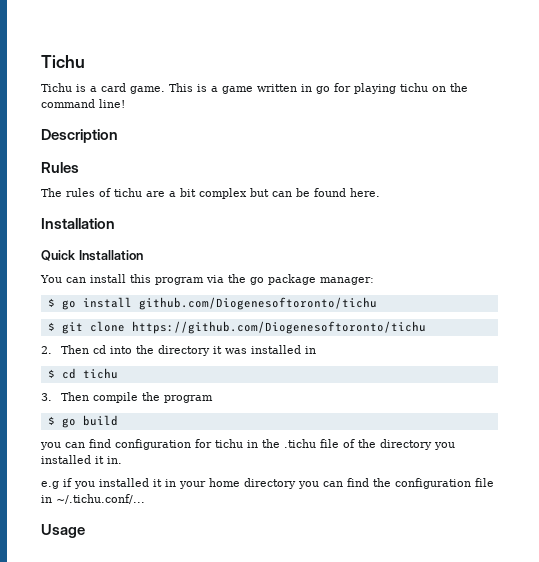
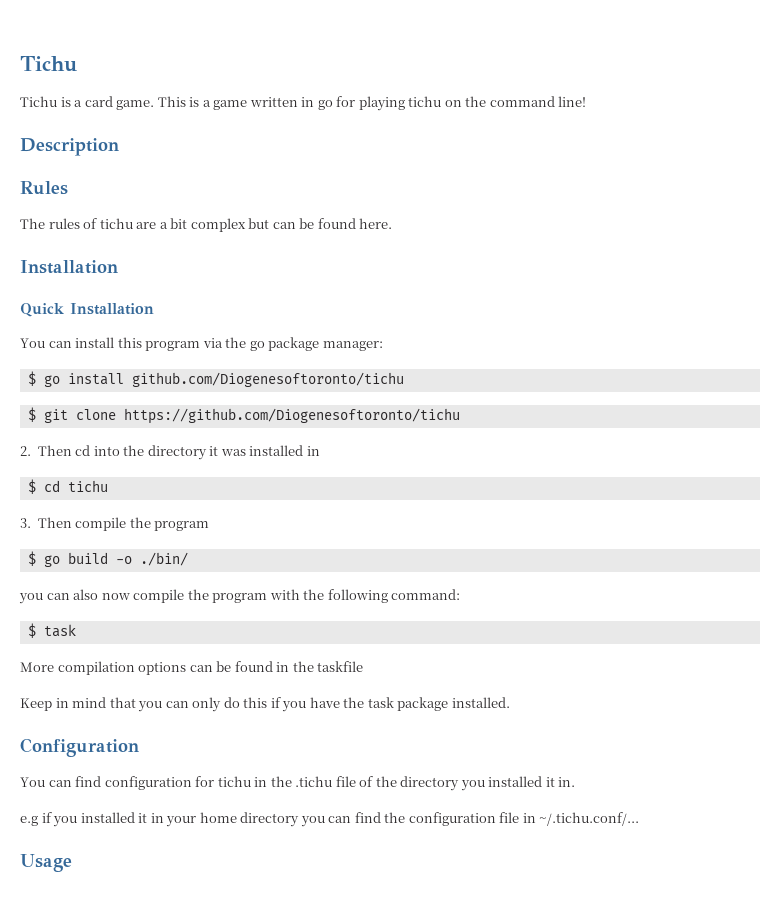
- $ go build
- you can find configuration for tichu in the .tichu file of the directory you installed it in.
+ $ go build -o ./bin/
+ you can also now compile the program with the following command:
+ $ task
+ More compilation options can be found in the taskfile
+ Keep in mind that you can only do this if you have the task package installed.
+ Configuration
+ You can find configuration for tichu in the .tichu file of the directory you installed it in.

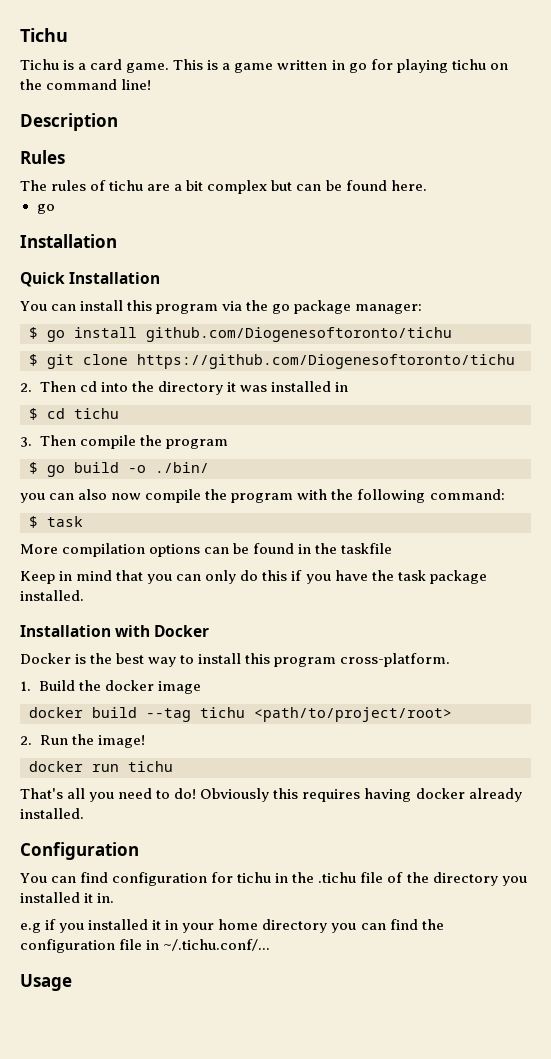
  The rules of tichu are a bit complex but can be found here.
+ go
+ Installation with Docker
+ Docker is the best way to install this program cross-platform.
+ 1. Build the docker image
+ docker build --tag tichu <path/to/project/root>
+ 2. Run the image!
+ docker run tichu
+ That's all you need to do! Obviously this requires having docker already installed.

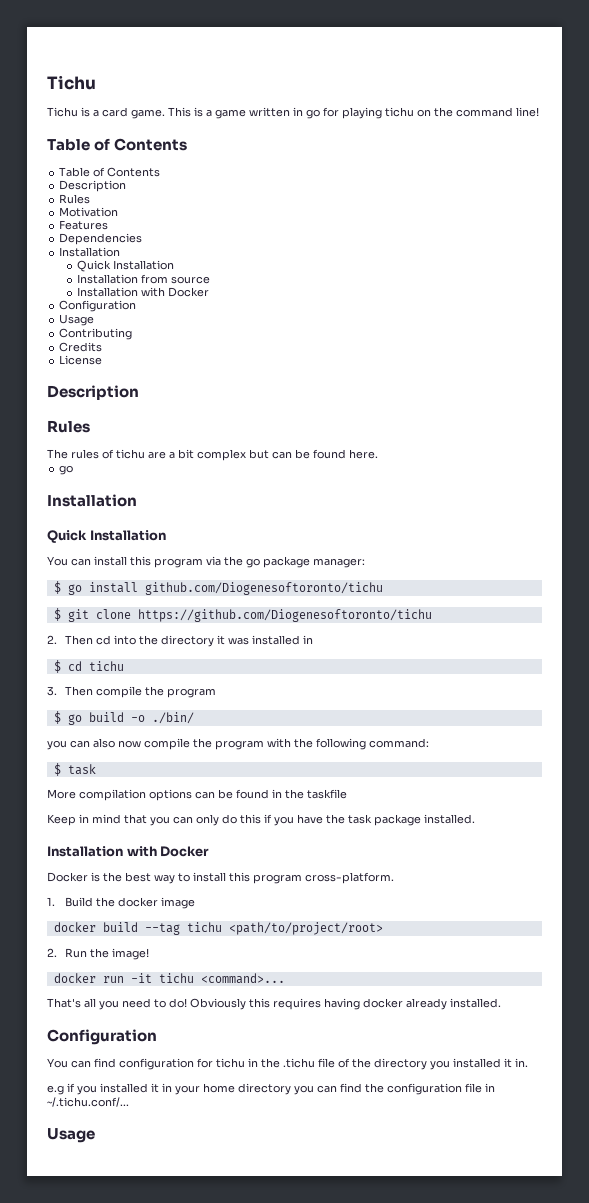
  This is a game written in go for playing tichu on the command line!
+ Table of Contents
+ Table of Contents
+ Description
+ Rules
+ Motivation
+ Features
+ Dependencies
+ Installation
+ Quick Installation
+ Installation from source
+ Installation with Docker
+ Configuration
+ Usage
+ Contributing
+ Credits
+ License
- docker run tichu
+ docker run -it tichu <command>...

